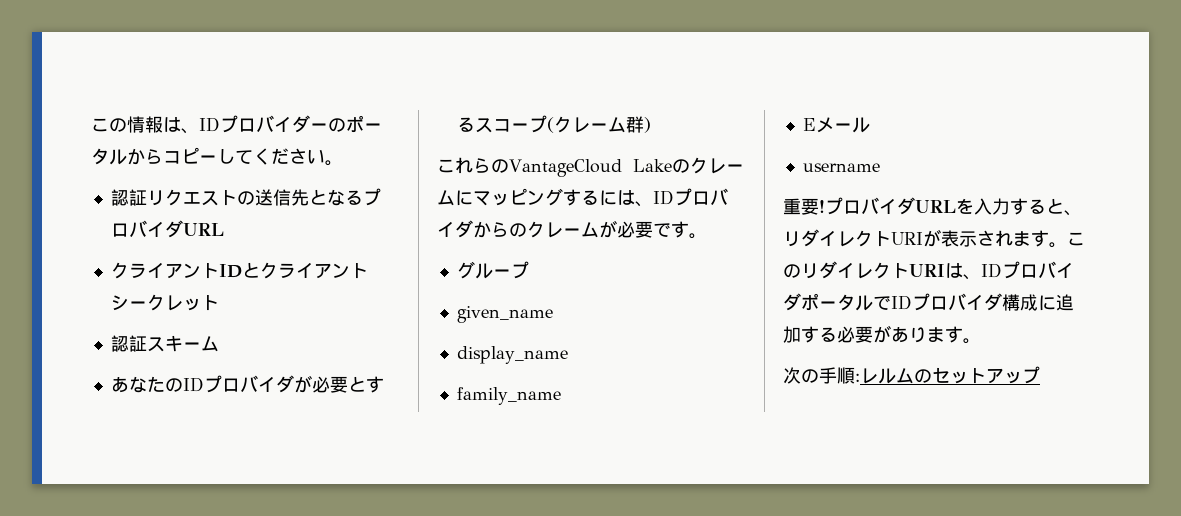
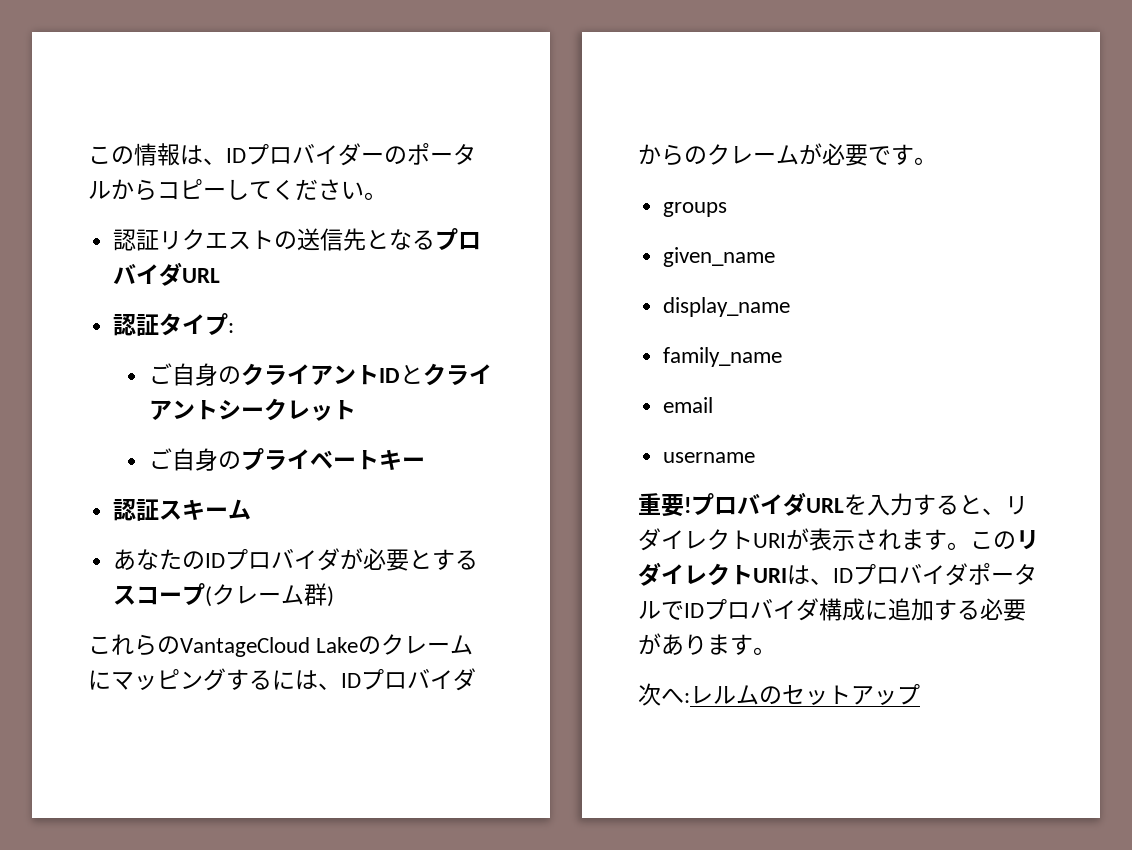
- クライアントIDとクライアントシークレット
+ 認証タイプ:
+ ご自身のクライアントIDとクライアントシークレット
+ ご自身のプライベートキー
- グループ
+ groups
- Eメール
+ email
- 次の手順:レルムのセットアップ
+ 次へ:レルムのセットアップ

